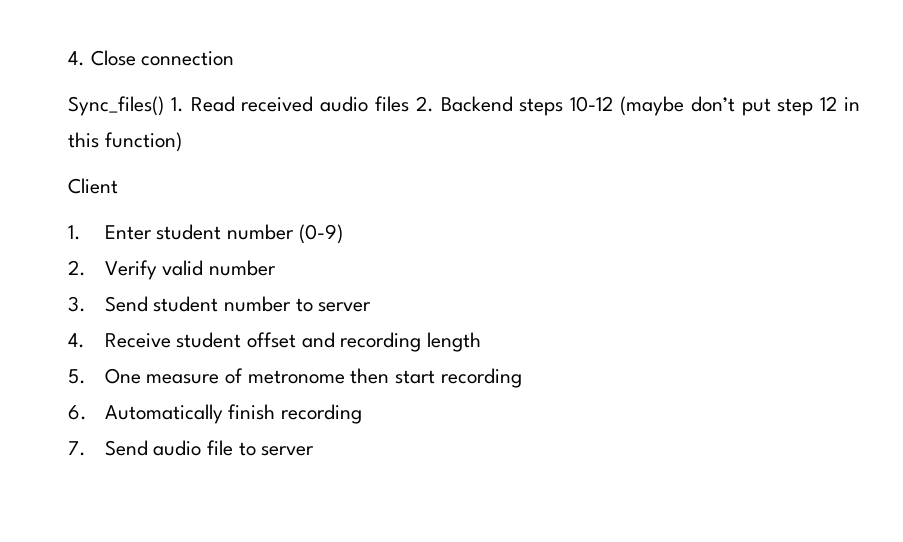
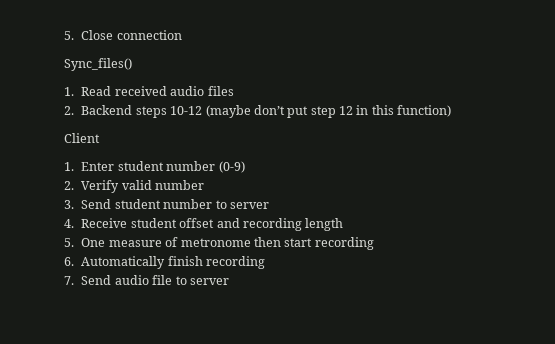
- 4. Close connection
+ 5. Close connection
- Sync_files() 1. Read received audio files 2. Backend steps 10-12 (maybe don’t put step 12 in this function)
+ Sync_files()
+ 1. Read received audio files
+ 2. Backend steps 10-12 (maybe don’t put step 12 in this function)

